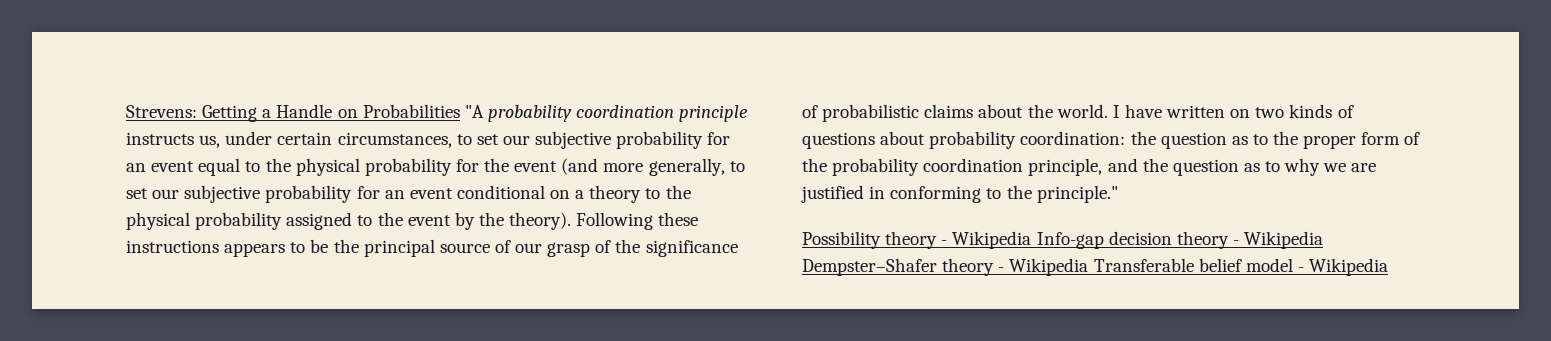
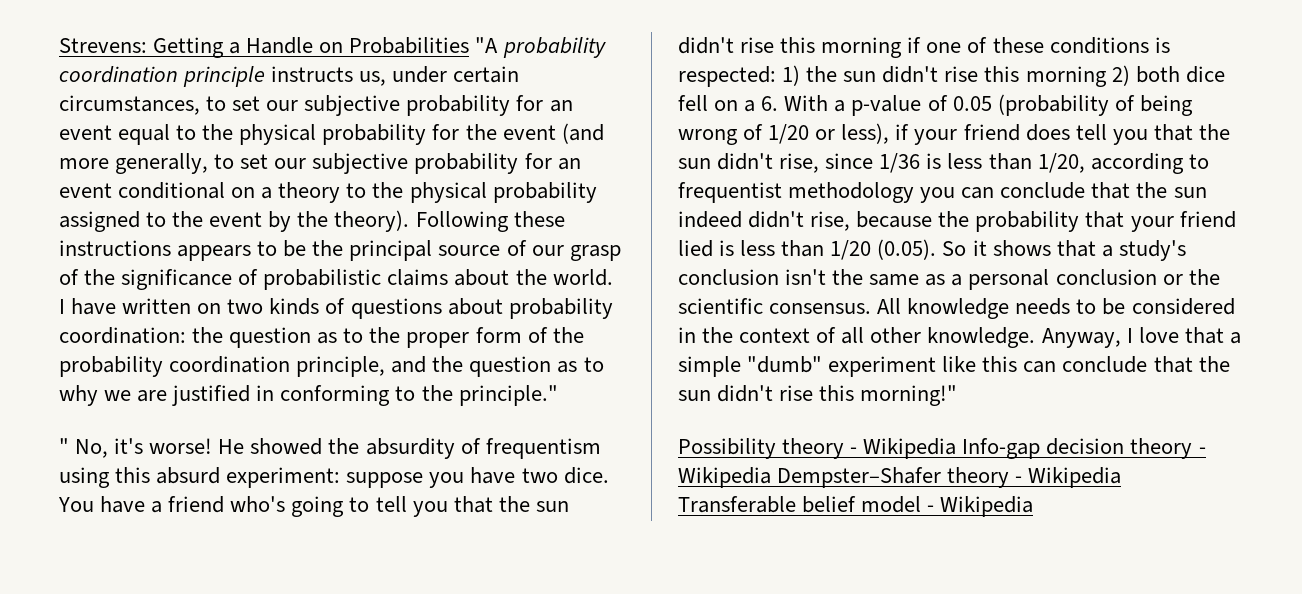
+ " No, it's worse! He showed the absurdity of frequentism using this absurd experiment: suppose you have two dice. You have a friend who's going to tell you that the sun didn't rise this morning if one of these conditions is respected: 1) the sun didn't rise this morning 2) both dice fell on a 6. With a p-value of 0.05 (probability of being wrong of 1/20 or less), if your friend does tell you that the sun didn't rise, since 1/36 is less than 1/20, according to frequentist methodology you can conclude that the sun indeed didn't rise, because the probability that your friend lied is less than 1/20 (0.05). So it shows that a study's conclusion isn't the same as a personal conclusion or the scientific consensus. All knowledge needs to be considered in the context of all other knowledge. Anyway, I love that a simple "dumb" experiment like this can conclude that the sun didn't rise this morning!"

